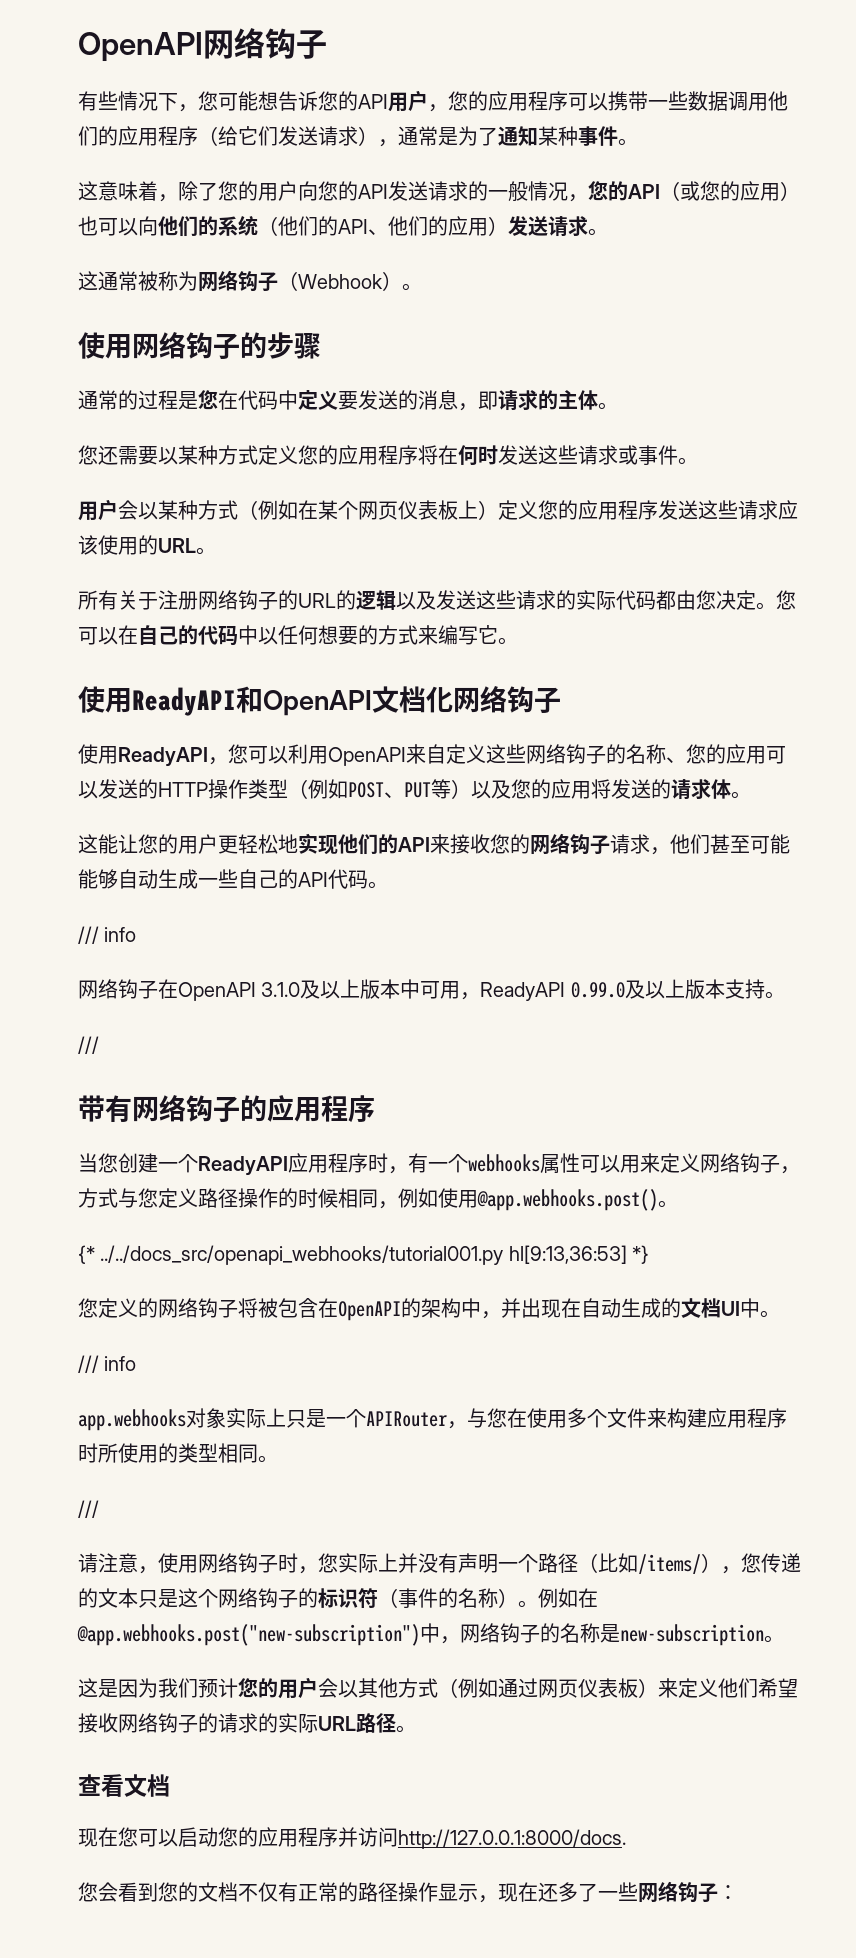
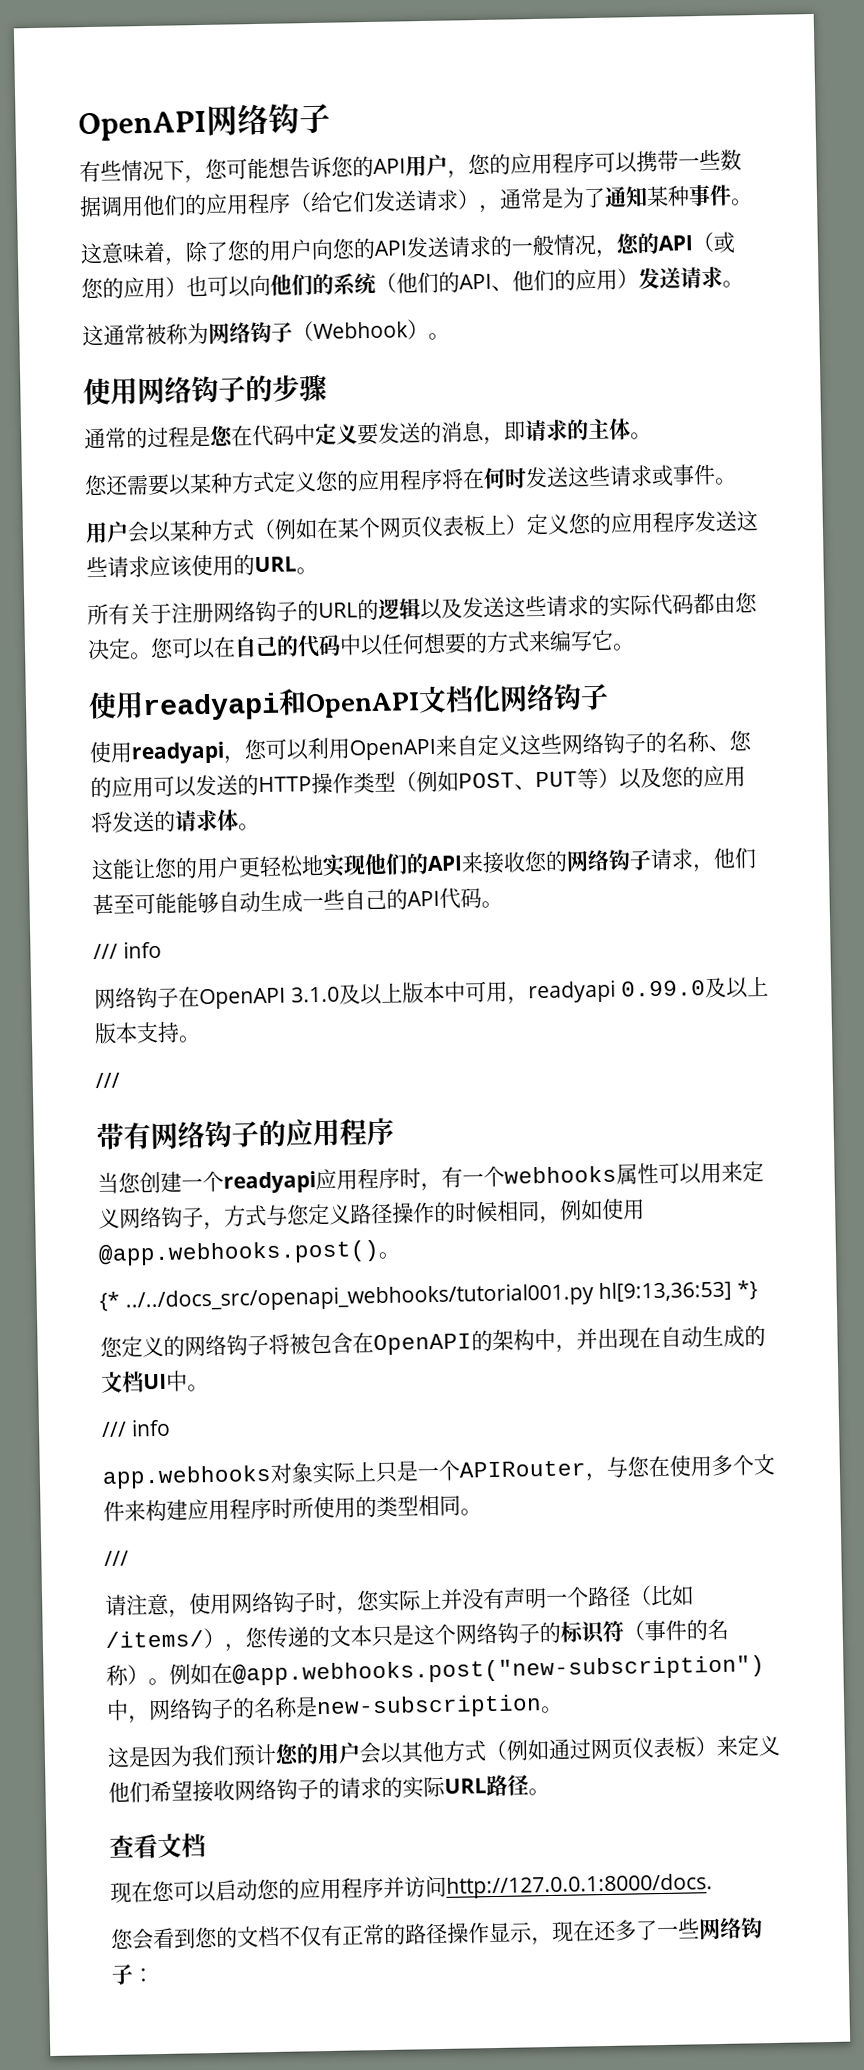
- 使用ReadyAPI和OpenAPI文档化网络钩子
+ 使用readyapi和OpenAPI文档化网络钩子
- 使用ReadyAPI，您可以利用OpenAPI来自定义这些网络钩子的名称、您的应用可以发送的HTTP操作类型（例如POST、PUT等）以及您的应用将发送的请求体。
+ 使用readyapi，您可以利用OpenAPI来自定义这些网络钩子的名称、您的应用可以发送的HTTP操作类型（例如POST、PUT等）以及您的应用将发送的请求体。
- 网络钩子在OpenAPI 3.1.0及以上版本中可用，ReadyAPI 0.99.0及以上版本支持。
+ 网络钩子在OpenAPI 3.1.0及以上版本中可用，readyapi 0.99.0及以上版本支持。
- 当您创建一个ReadyAPI应用程序时，有一个webhooks属性可以用来定义网络钩子，方式与您定义路径操作的时候相同，例如使用@app.webhooks.post()。
+ 当您创建一个readyapi应用程序时，有一个webhooks属性可以用来定义网络钩子，方式与您定义路径操作的时候相同，例如使用@app.webhooks.post()。

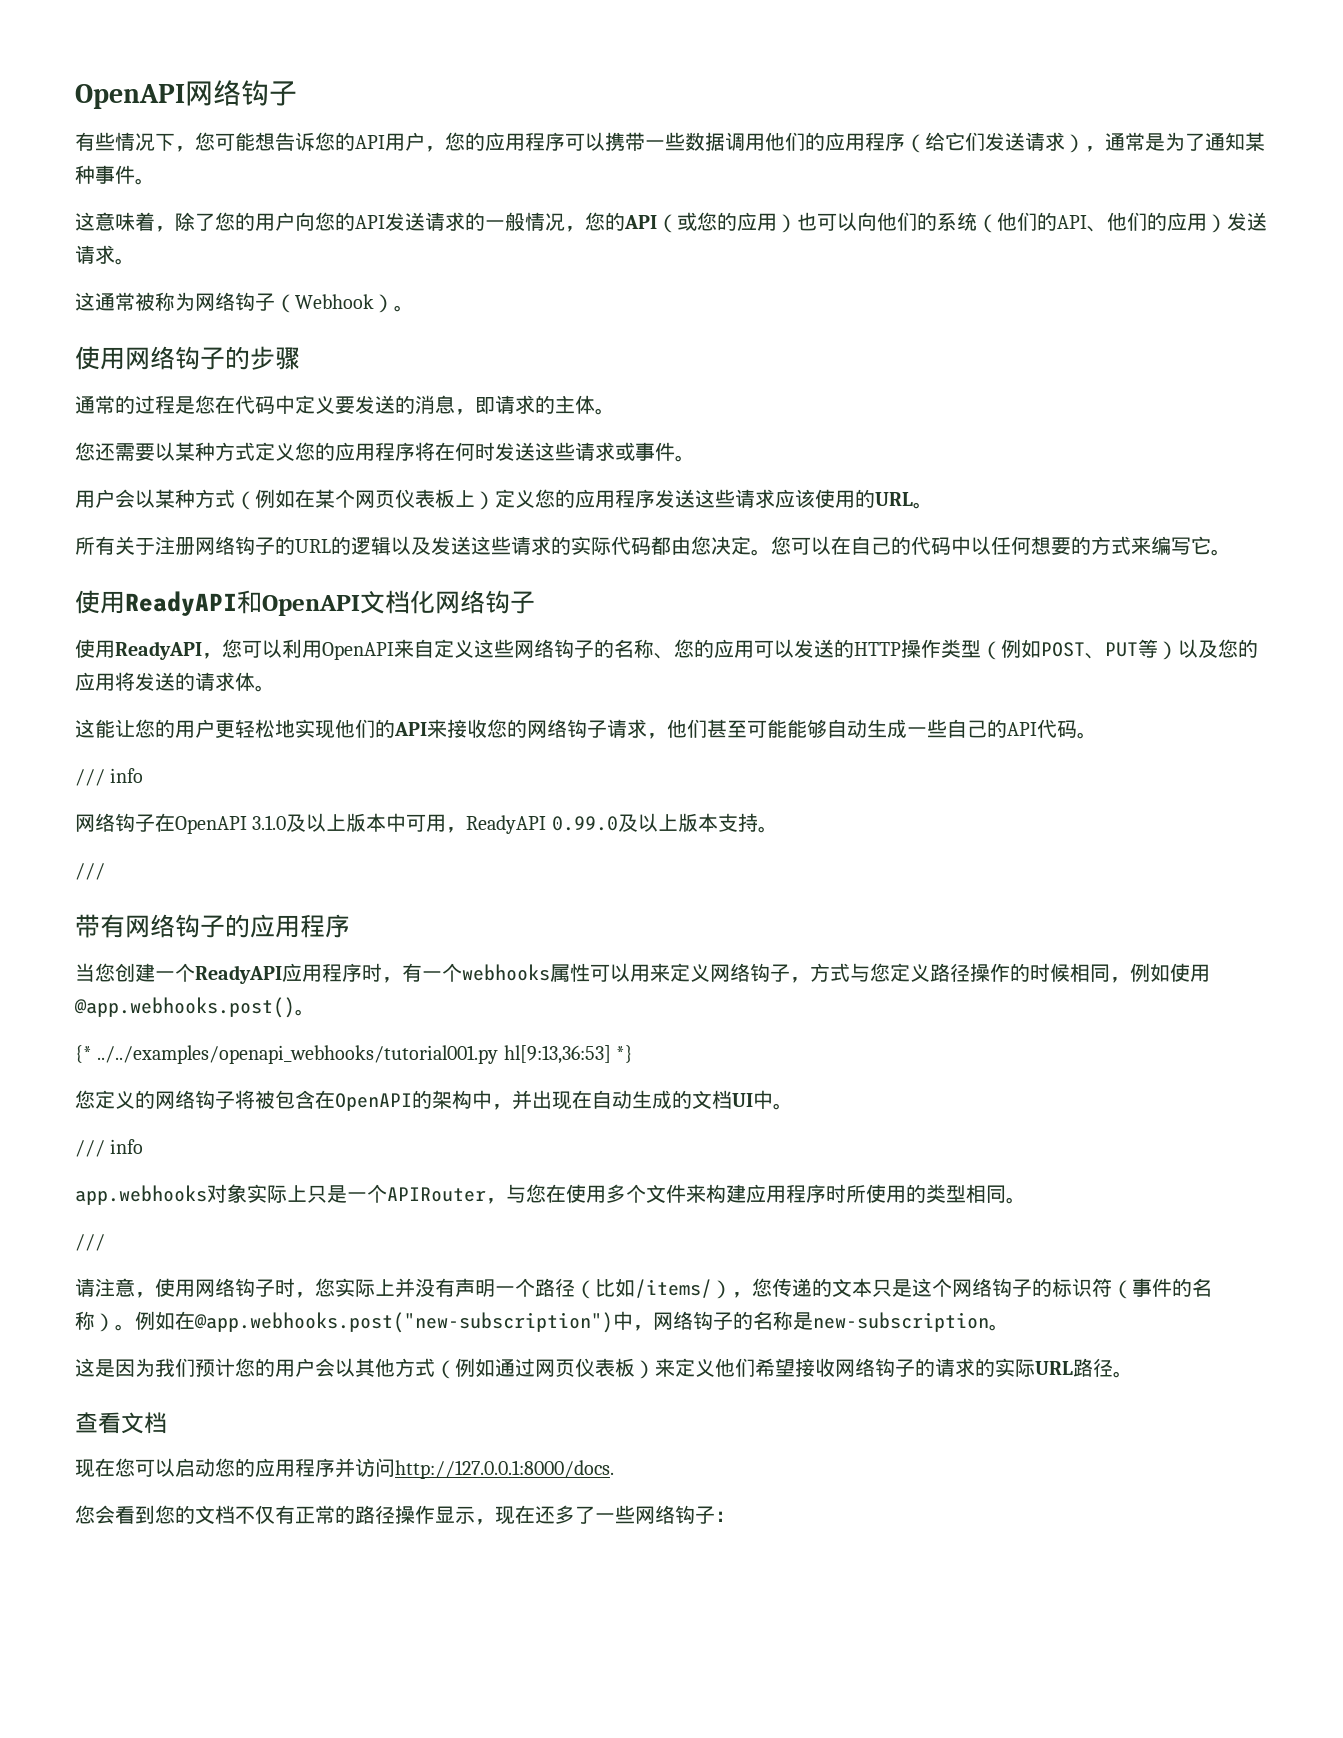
- 使用readyapi和OpenAPI文档化网络钩子
+ 使用ReadyAPI和OpenAPI文档化网络钩子
- 使用readyapi，您可以利用OpenAPI来自定义这些网络钩子的名称、您的应用可以发送的HTTP操作类型（例如POST、PUT等）以及您的应用将发送的请求体。
+ 使用ReadyAPI，您可以利用OpenAPI来自定义这些网络钩子的名称、您的应用可以发送的HTTP操作类型（例如POST、PUT等）以及您的应用将发送的请求体。
- 网络钩子在OpenAPI 3.1.0及以上版本中可用，readyapi 0.99.0及以上版本支持。
+ 网络钩子在OpenAPI 3.1.0及以上版本中可用，ReadyAPI 0.99.0及以上版本支持。
- 当您创建一个readyapi应用程序时，有一个webhooks属性可以用来定义网络钩子，方式与您定义路径操作的时候相同，例如使用@app.webhooks.post()。
+ 当您创建一个ReadyAPI应用程序时，有一个webhooks属性可以用来定义网络钩子，方式与您定义路径操作的时候相同，例如使用@app.webhooks.post()。
- {* ../../docs_src/openapi_webhooks/tutorial001.py hl[9:13,36:53] *}
+ {* ../../examples/openapi_webhooks/tutorial001.py hl[9:13,36:53] *}

